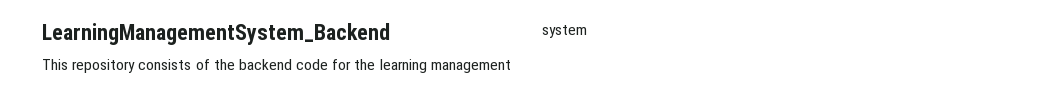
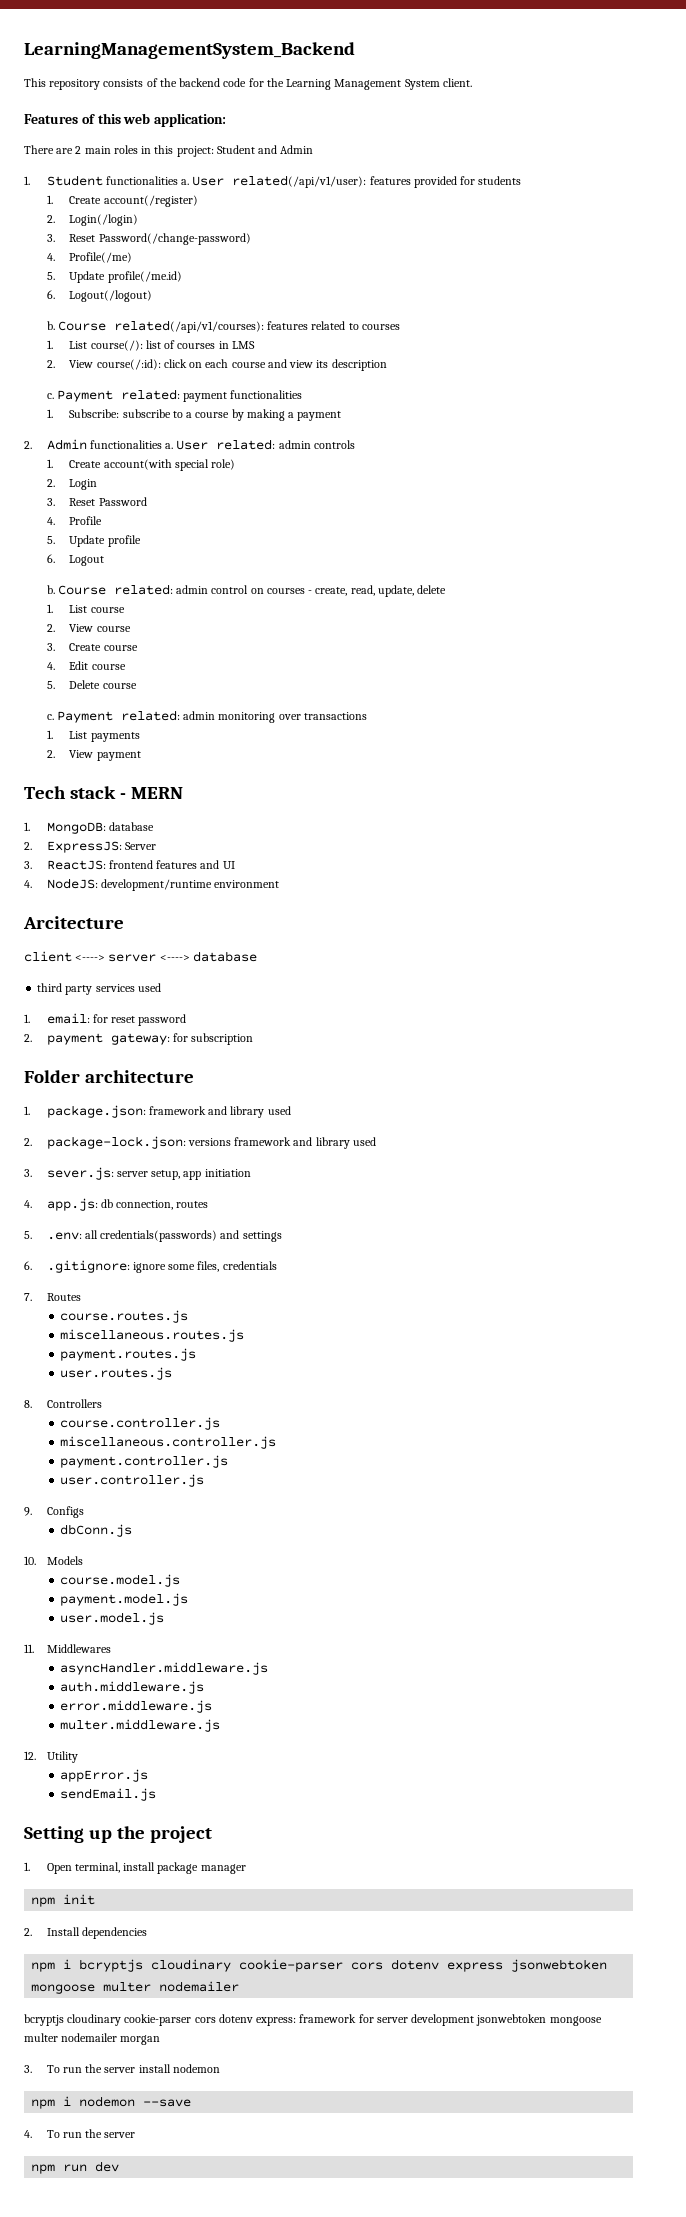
- This repository consists of the backend code for the learning management system
+ This repository consists of the backend code for the Learning Management System client.
+ Features of this web application:
+ There are 2 main roles in this project: Student and Admin
+ 1. Student functionalities a. User related(/api/v1/user): features provided for students
+ 1. Create account(/register)
+ 2. Login(/login)
+ 3. Reset Password(/change-password)
+ 4. Profile(/me)
+ 5. Update profile(/me.id)
+ 6. Logout(/logout)
+ b. Course related(/api/v1/courses): features related to courses
+ 1. List course(/): list of courses in LMS
+ 2. View course(/:id): click on each course and view its description
+ c. Payment related: payment functionalities
+ 1. Subscribe: subscribe to a course by making a payment
+ 2. Admin functionalities a. User related: admin controls
+ 1. Create account(with special role)
+ 2. Login
+ 3. Reset Password
+ 4. Profile
+ 5. Update profile
+ 6. Logout
+ b. Course related: admin control on courses - create, read, update, delete
+ 1. List course
+ 2. View course
+ 3. Create course
+ 4. Edit course
+ 5. Delete course
+ c. Payment related: admin monitoring over transactions
+ 1. List payments
+ 2. View payment
+ Tech stack - MERN
+ 1. MongoDB: database
+ 2. ExpressJS: Server
+ 3. ReactJS: frontend features and UI
+ 4. NodeJS: development/runtime environment
+ Arcitecture
+ client <----> server <----> database
+ third party services used
+ 1. email: for reset password
+ 2. payment gateway: for subscription
+ Folder architecture
+ 1. package.json: framework and library used
+ 2. package-lock.json: versions framework and library used
+ 3. sever.js: server setup, app initiation
+ 4. app.js: db connection, routes
+ 5. .env: all credentials(passwords) and settings
+ 6. .gitignore: ignore some files, credentials
+ 7. Routes
+ course.routes.js
+ miscellaneous.routes.js
+ payment.routes.js
+ user.routes.js
+ 8. Controllers
+ course.controller.js
+ miscellaneous.controller.js
+ payment.controller.js
+ user.controller.js
+ 9. Configs
+ dbConn.js
+ 10. Models
+ course.model.js
+ payment.model.js
+ user.model.js
+ 11. Middlewares
+ asyncHandler.middleware.js
+ auth.middleware.js
+ error.middleware.js
+ multer.middleware.js
+ 12. Utility
+ appError.js
+ sendEmail.js
+ Setting up the project
+ 1. Open terminal, install package manager
+ npm init
+ 2. Install dependencies
+ npm i bcryptjs cloudinary cookie-parser cors dotenv express jsonwebtoken mongoose multer nodemailer
+ bcryptjs cloudinary cookie-parser cors dotenv express: framework for server development jsonwebtoken mongoose multer nodemailer morgan
+ 3. To run the server install nodemon
+ npm i nodemon --save
+ 4. To run the server
+ npm run dev

